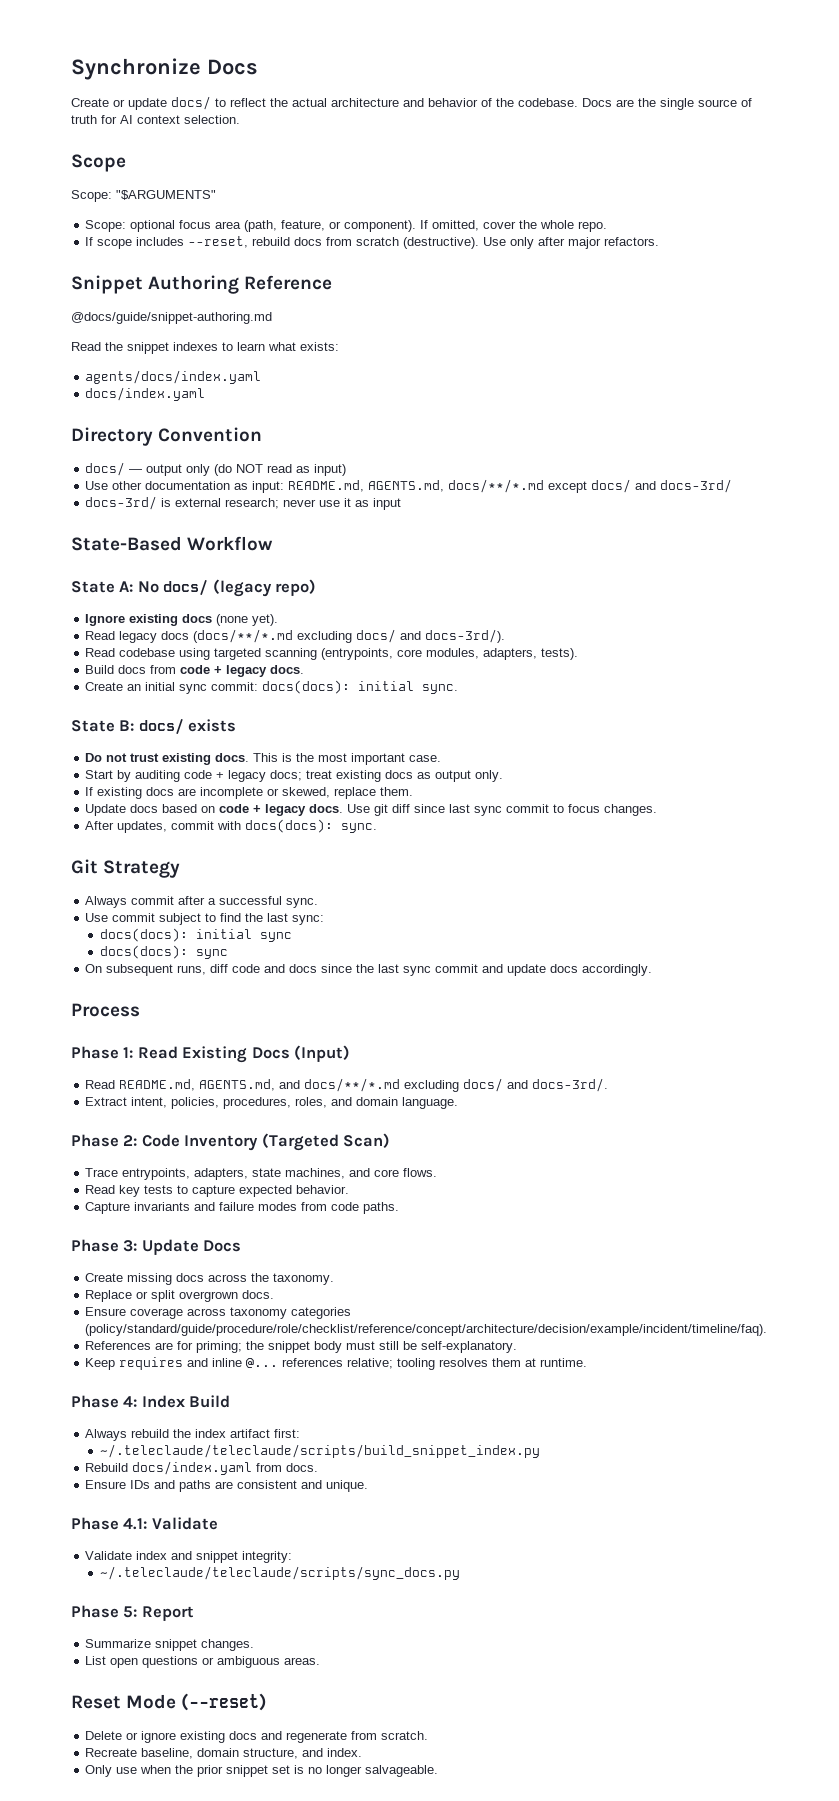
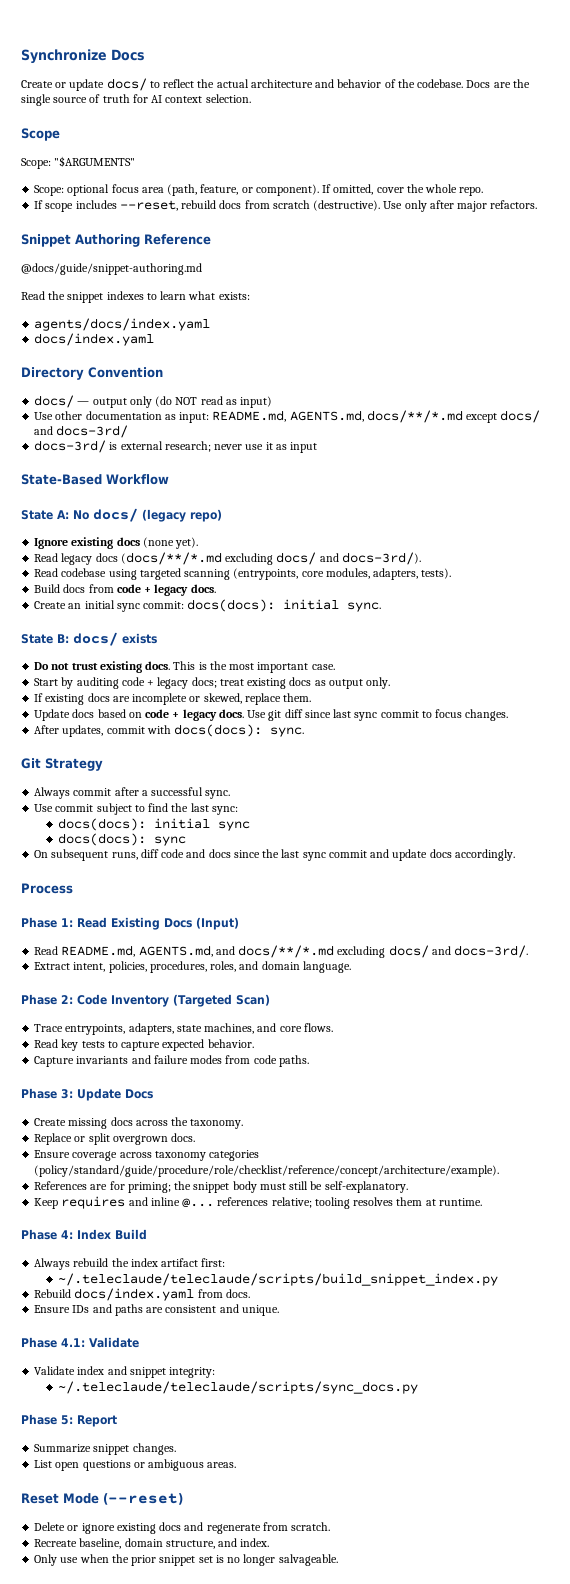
- Ensure coverage across taxonomy categories (policy/standard/guide/procedure/role/checklist/reference/concept/architecture/decision/example/incident/timeline/faq).
+ Ensure coverage across taxonomy categories (policy/standard/guide/procedure/role/checklist/reference/concept/architecture/example).

